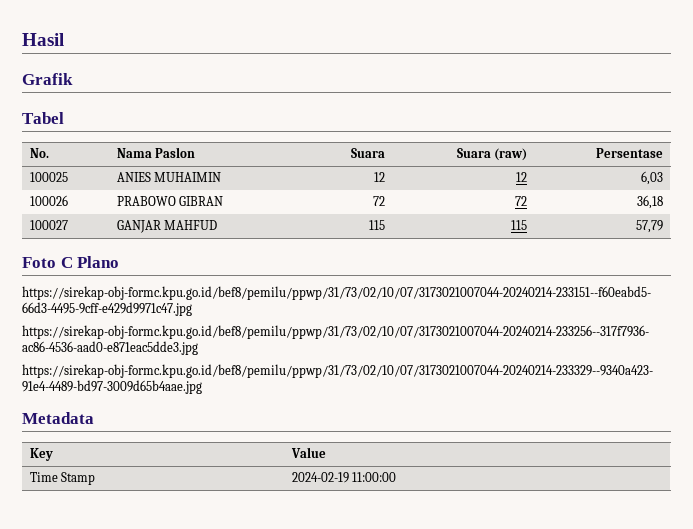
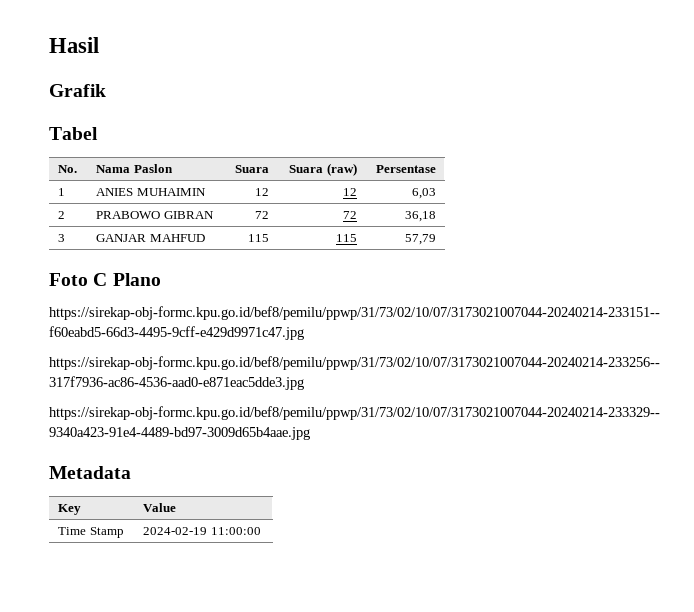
- 100025 | ANIES MUHAIMIN | 12 | 12 | 6,03
+ 1 | ANIES MUHAIMIN | 12 | 12 | 6,03
- 100026 | PRABOWO GIBRAN | 72 | 72 | 36,18
+ 2 | PRABOWO GIBRAN | 72 | 72 | 36,18
- 100027 | GANJAR MAHFUD | 115 | 115 | 57,79
+ 3 | GANJAR MAHFUD | 115 | 115 | 57,79

